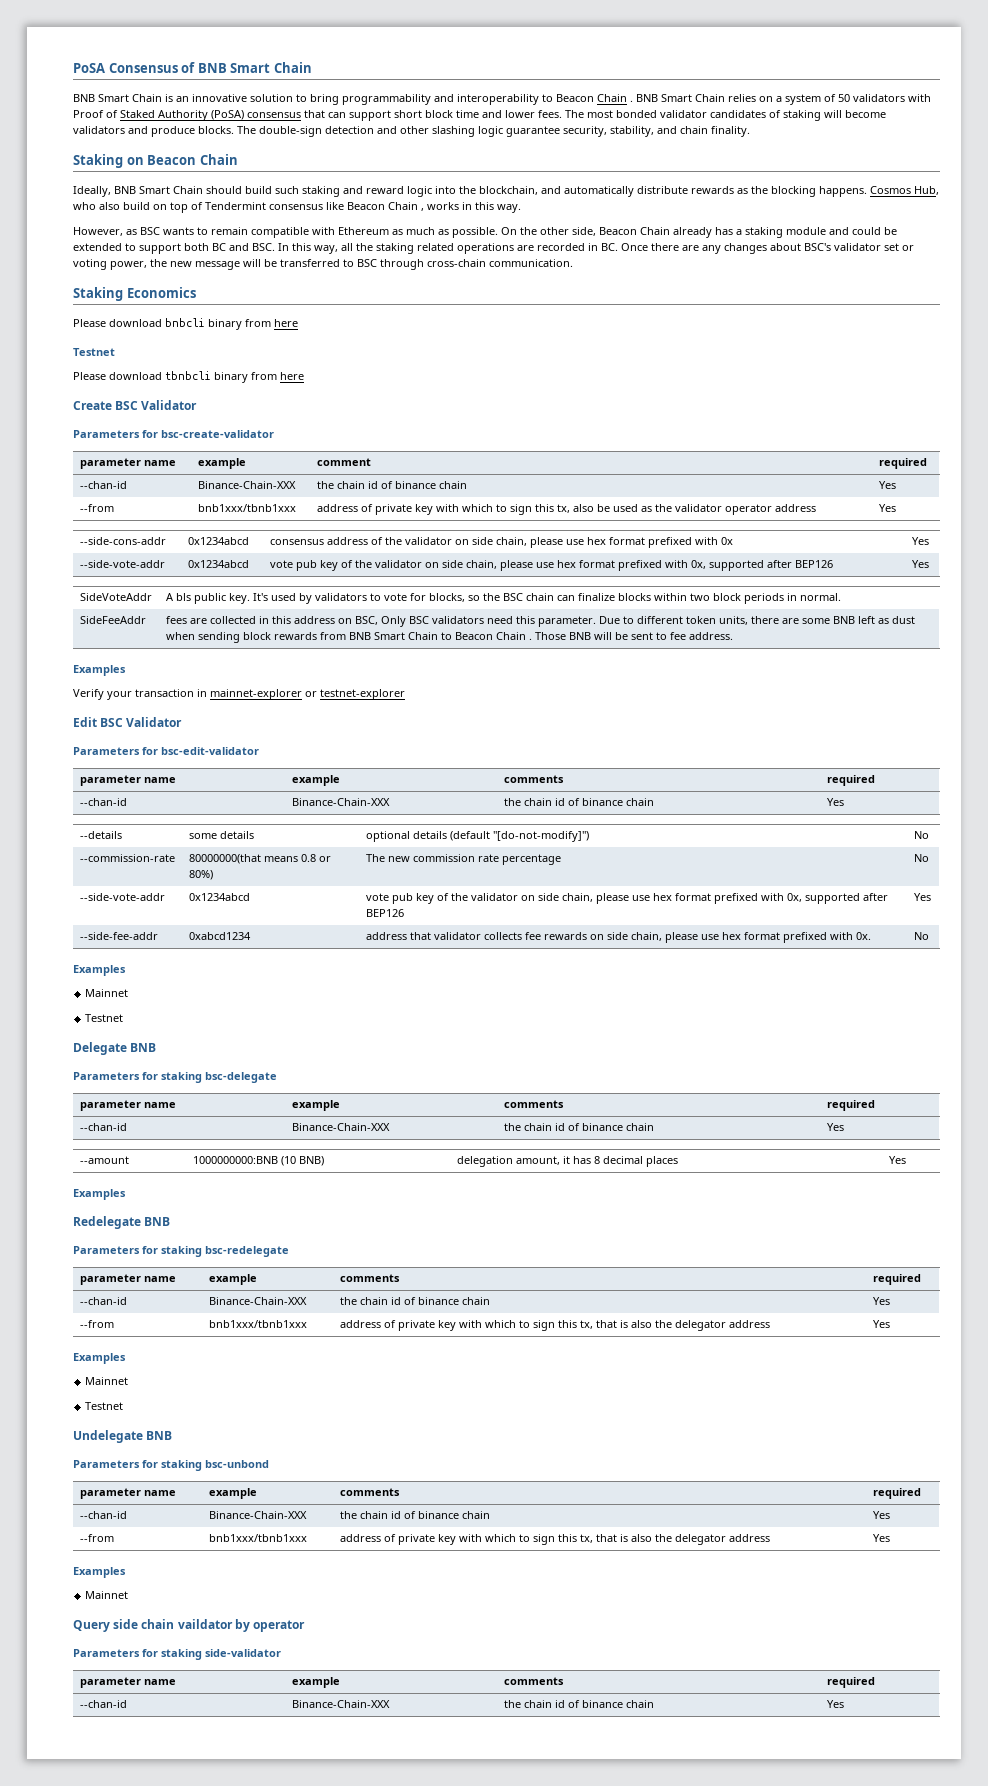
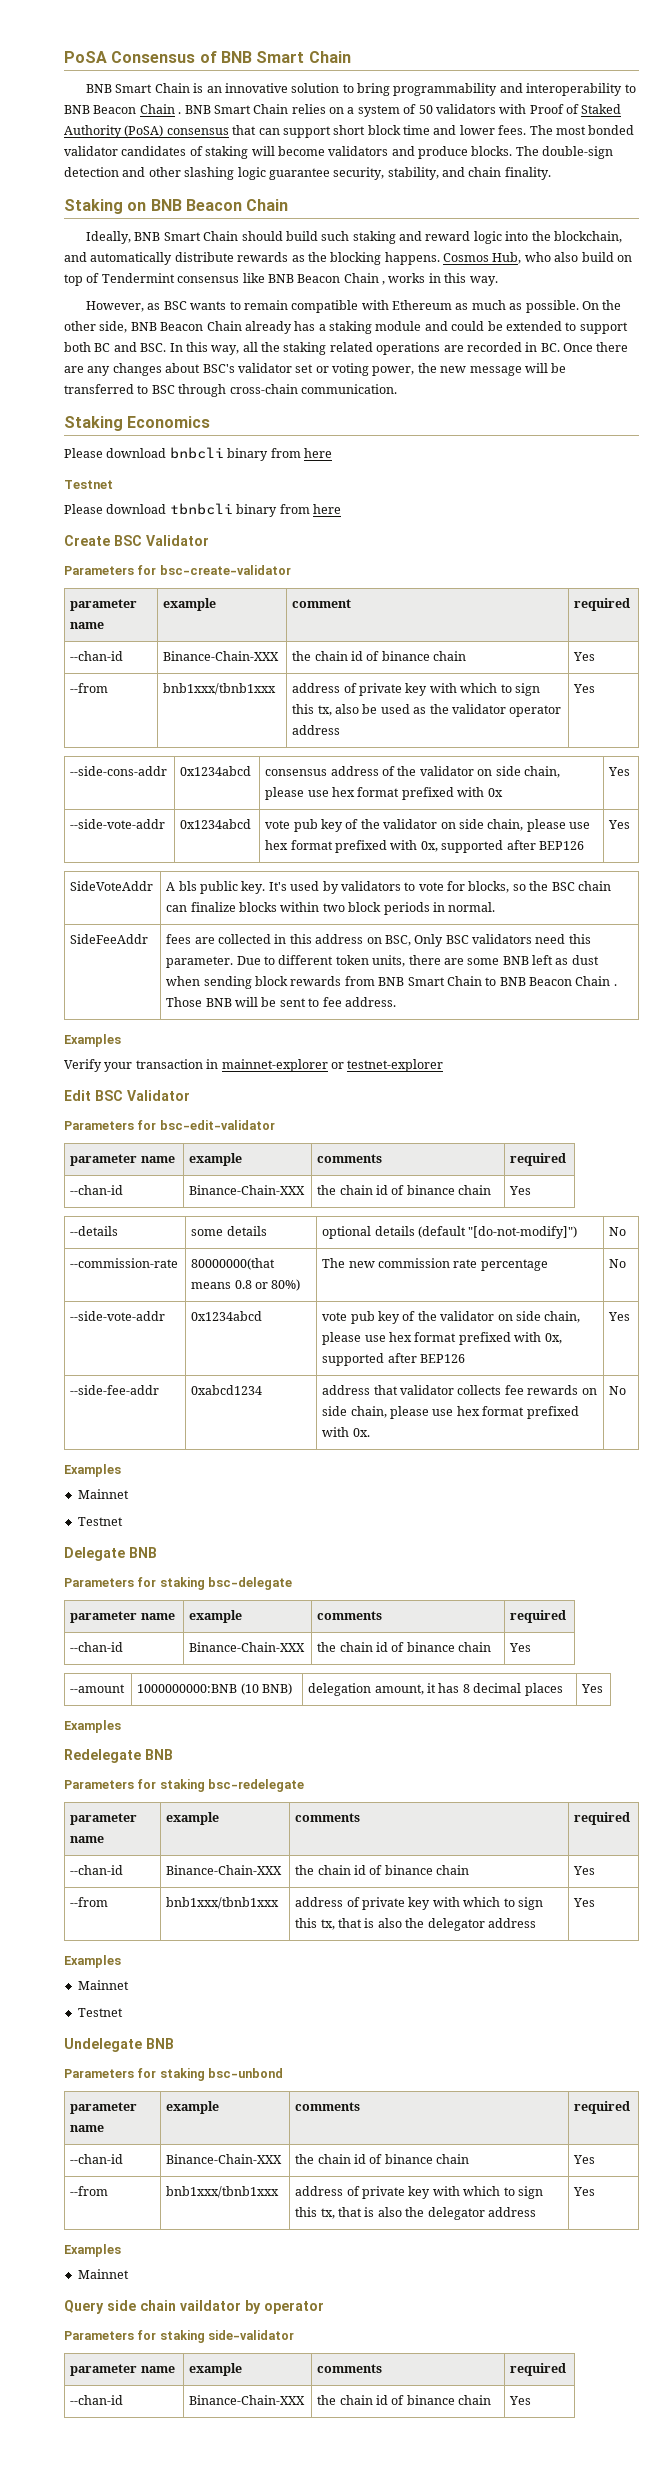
- BNB Smart Chain is an innovative solution to bring programmability and interoperability to Beacon Chain .
+ BNB Smart Chain is an innovative solution to bring programmability and interoperability to BNB Beacon Chain .
- Staking on Beacon Chain
+ Staking on BNB Beacon Chain
- Cosmos Hub, who also build on top of Tendermint consensus like Beacon Chain , works in this way.
+ Cosmos Hub, who also build on top of Tendermint consensus like BNB Beacon Chain , works in this way.
- On the other side, Beacon Chain already has a staking module and could be extended to support both BC and BSC. In this way, all the staking related operations are recorded in BC. Once there are any changes about BSC's validator set or voting power, the new message will be transferred to BSC through cross-chain communication.
+ On the other side, BNB Beacon Chain already has a staking module and could be extended to support both BC and BSC. In this way, all the staking related operations are recorded in BC. Once there are any changes about BSC's validator set or voting power, the new message will be transferred to BSC through cross-chain communication.
- Due to different token units, there are some BNB left as dust when sending block rewards from BNB Smart Chain to Beacon Chain .
+ Due to different token units, there are some BNB left as dust when sending block rewards from BNB Smart Chain to BNB Beacon Chain .

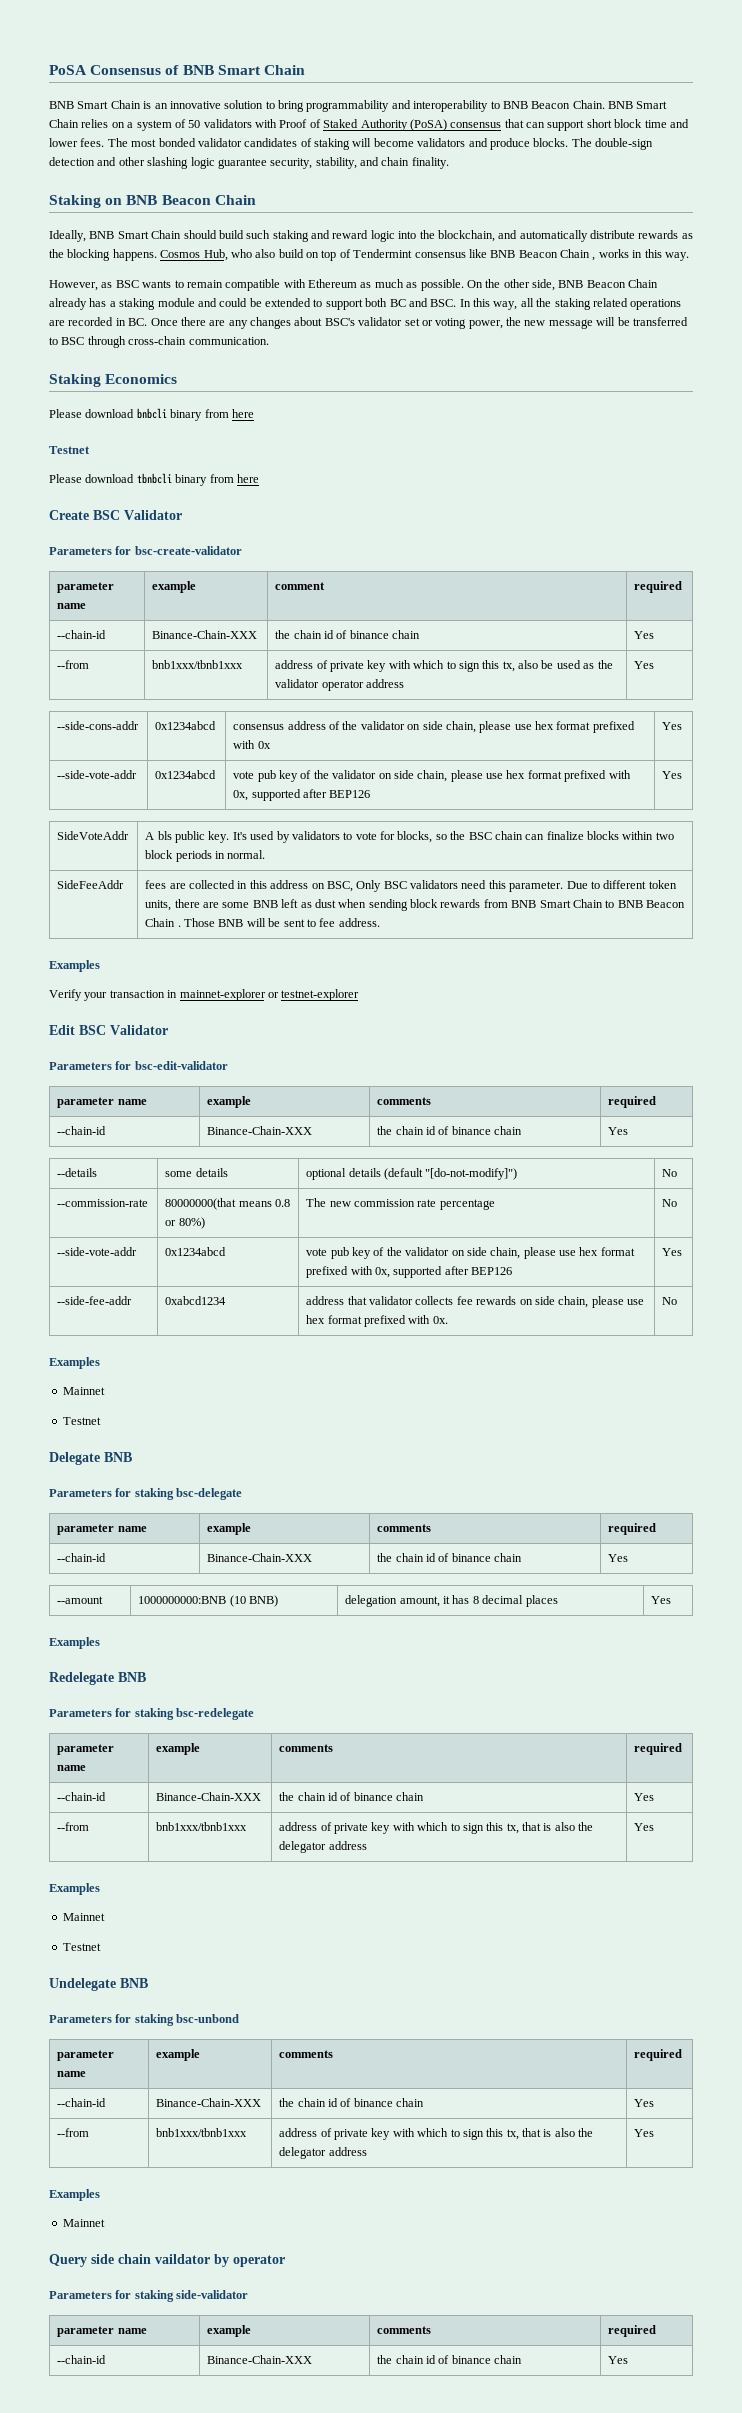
- BNB Smart Chain is an innovative solution to bring programmability and interoperability to BNB Beacon Chain .
+ BNB Smart Chain is an innovative solution to bring programmability and interoperability to BNB Beacon Chain.
  parameter name | example | comment | required
- --chan-id | Binance-Chain-XXX | the chain id of binance chain | Yes
+ --chain-id | Binance-Chain-XXX | the chain id of binance chain | Yes
  Parameters for bsc-edit-validator
  parameter name | example | comments | required
- --chan-id | Binance-Chain-XXX | the chain id of binance chain | Yes
+ --chain-id | Binance-Chain-XXX | the chain id of binance chain | Yes
  Parameters for staking bsc-delegate
  parameter name | example | comments | required
- --chan-id | Binance-Chain-XXX | the chain id of binance chain | Yes
+ --chain-id | Binance-Chain-XXX | the chain id of binance chain | Yes
  Parameters for staking bsc-redelegate
  parameter name | example | comments | required
- --chan-id | Binance-Chain-XXX | the chain id of binance chain | Yes
+ --chain-id | Binance-Chain-XXX | the chain id of binance chain | Yes
  Parameters for staking bsc-unbond
  parameter name | example | comments | required
- --chan-id | Binance-Chain-XXX | the chain id of binance chain | Yes
+ --chain-id | Binance-Chain-XXX | the chain id of binance chain | Yes
  Parameters for staking side-validator
  parameter name | example | comments | required
- --chan-id | Binance-Chain-XXX | the chain id of binance chain | Yes
+ --chain-id | Binance-Chain-XXX | the chain id of binance chain | Yes

